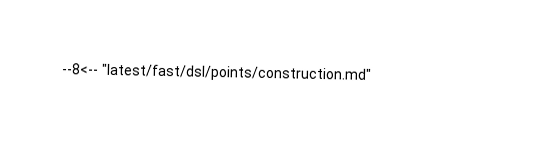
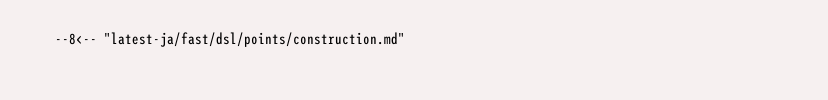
- --8<-- "latest/fast/dsl/points/construction.md"
+ --8<-- "latest-ja/fast/dsl/points/construction.md"

